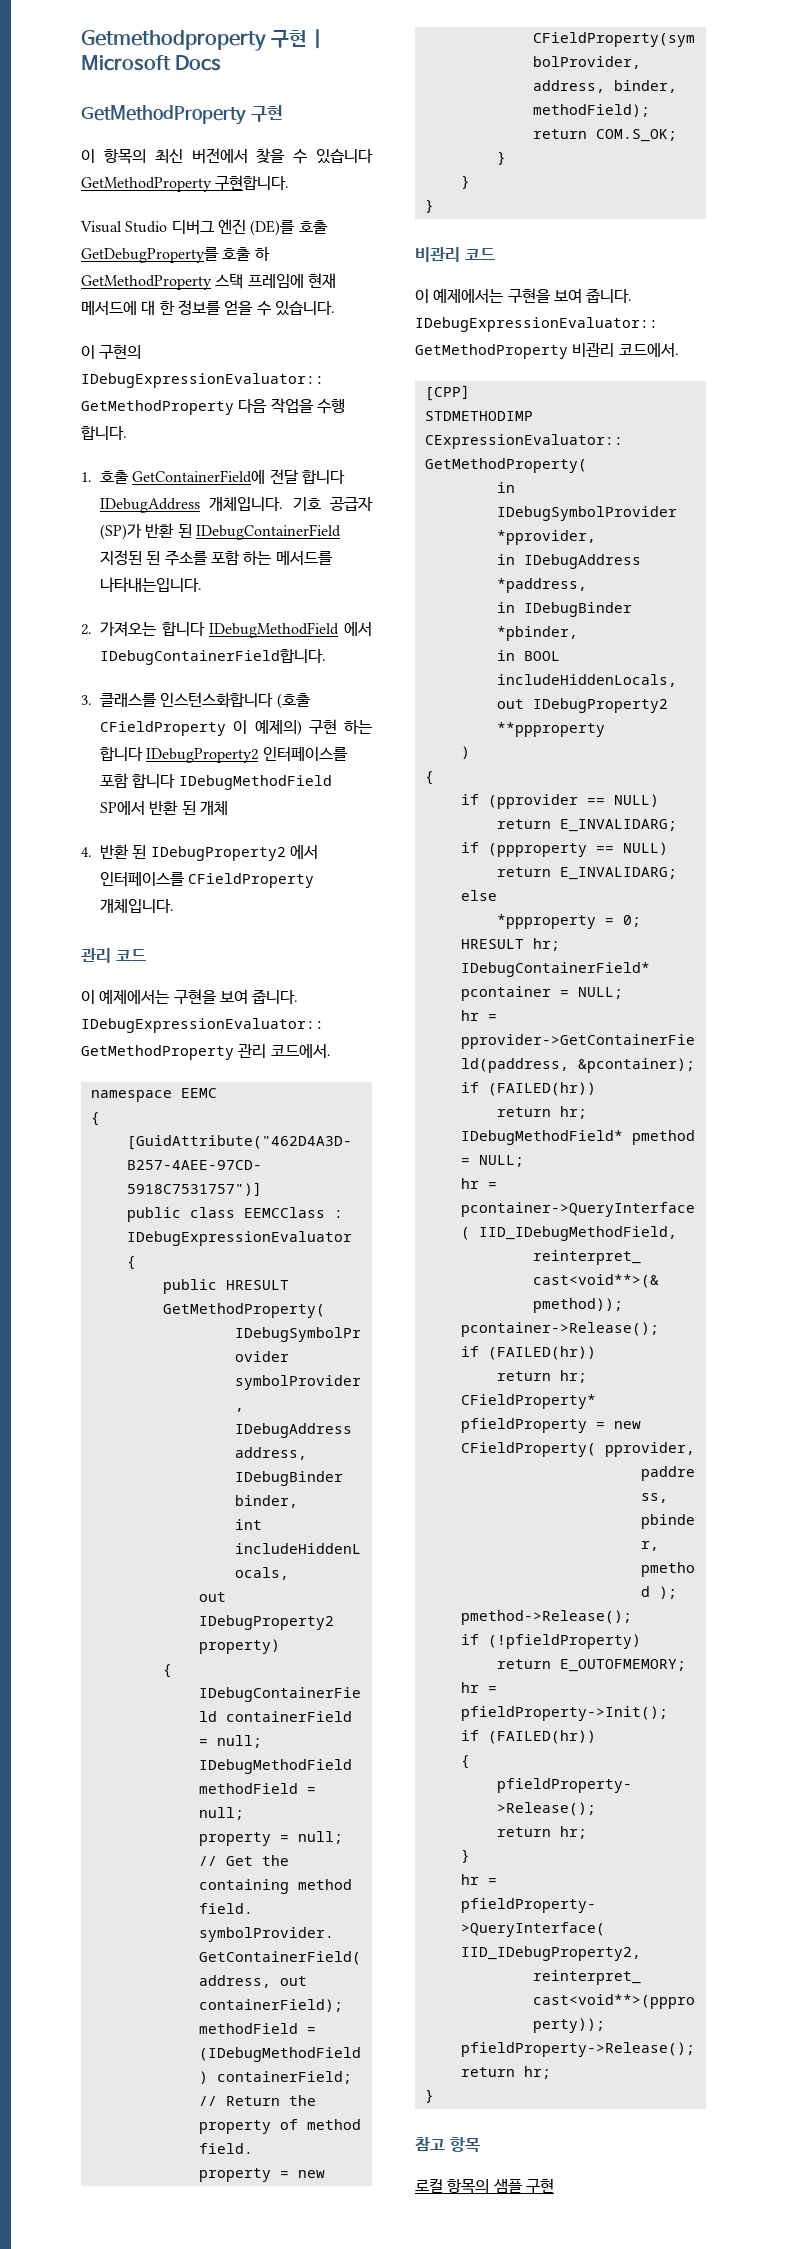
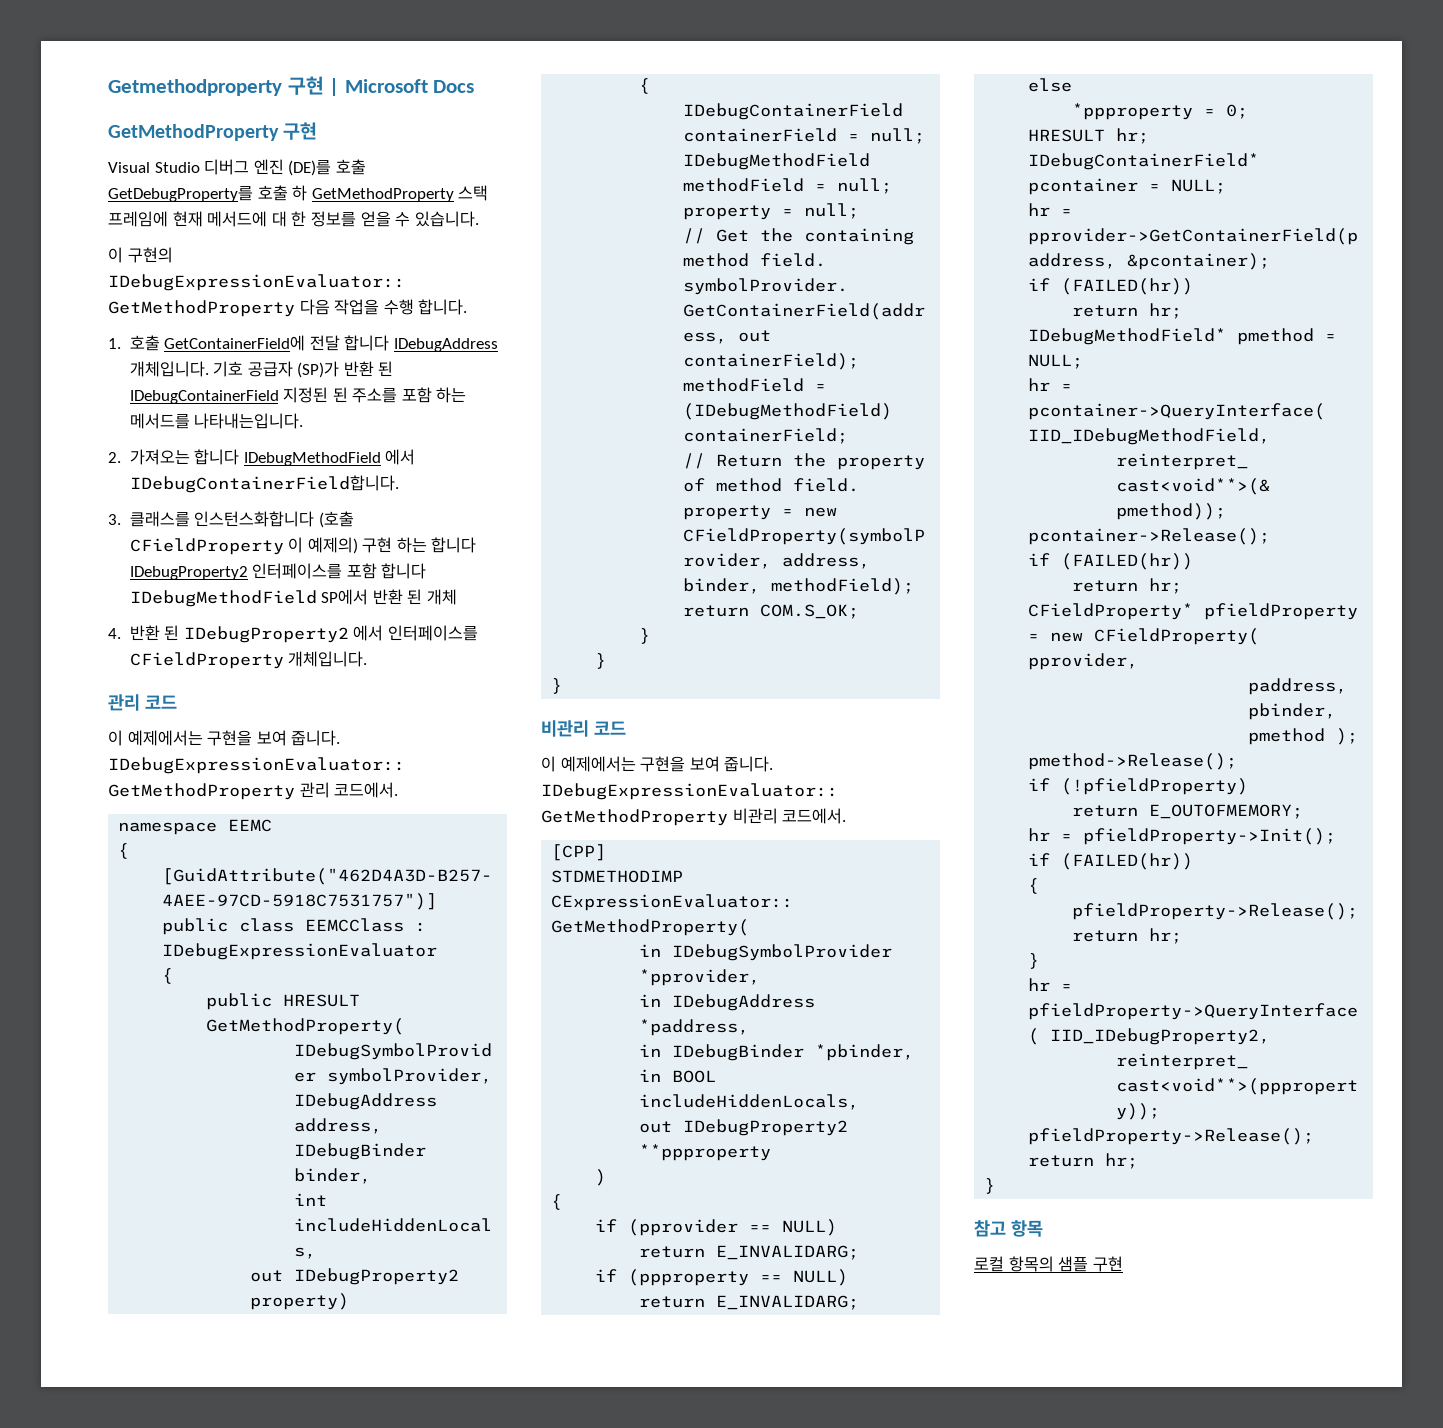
- 이 항목의 최신 버전에서 찾을 수 있습니다 GetMethodProperty 구현합니다.

